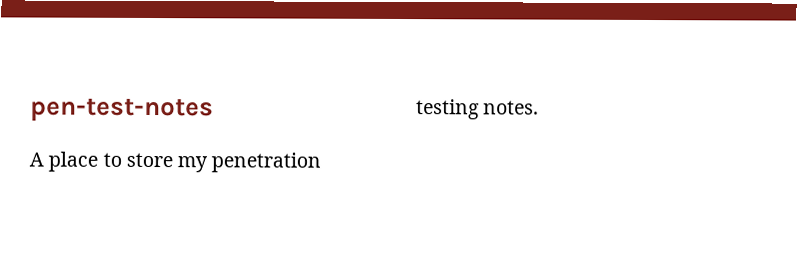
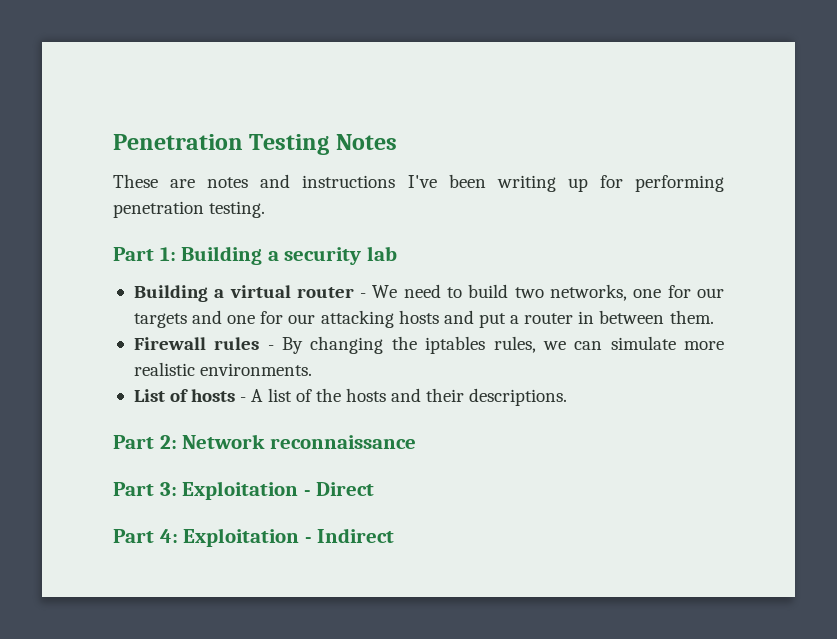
- pen-test-notes
- A place to store my penetration testing notes.
+ Penetration Testing Notes
+ These are notes and instructions I've been writing up for performing penetration testing.
+ Part 1: Building a security lab
+ Building a virtual router - We need to build two networks, one for our targets and one for our attacking hosts and put a router in between them.
+ Firewall rules - By changing the iptables rules, we can simulate more realistic environments.
+ List of hosts - A list of the hosts and their descriptions.
+ Part 2: Network reconnaissance
+ Part 3: Exploitation - Direct
+ Part 4: Exploitation - Indirect

